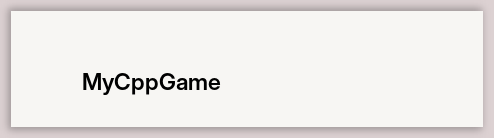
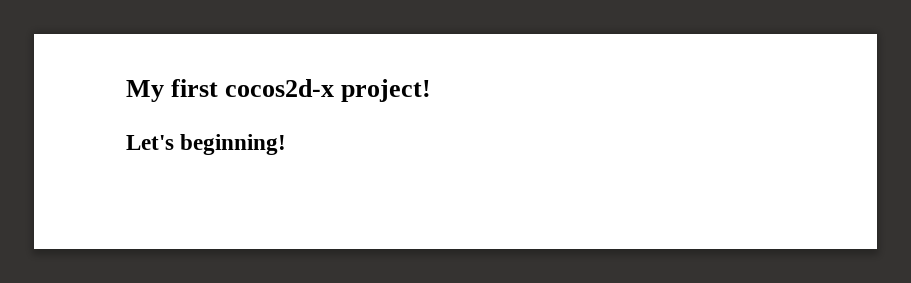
- MyCppGame
+ My first cocos2d-x project!
+ Let's beginning!

